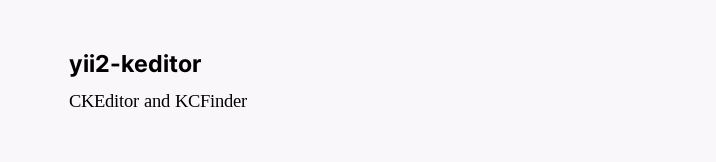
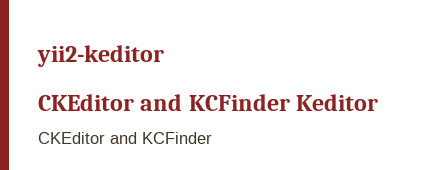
+ CKEditor and KCFinder Keditor

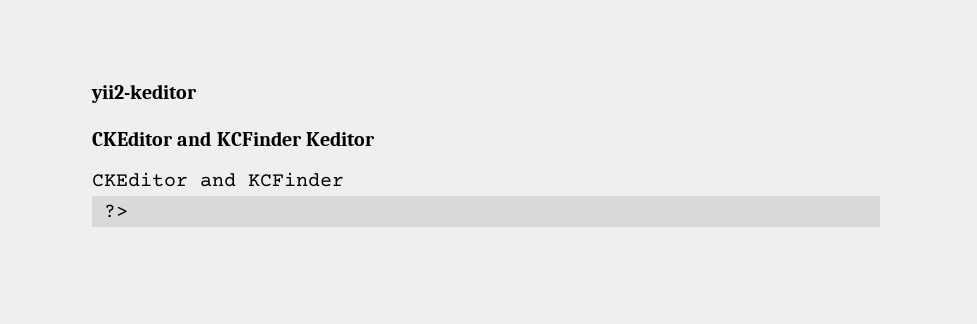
+ ?>

